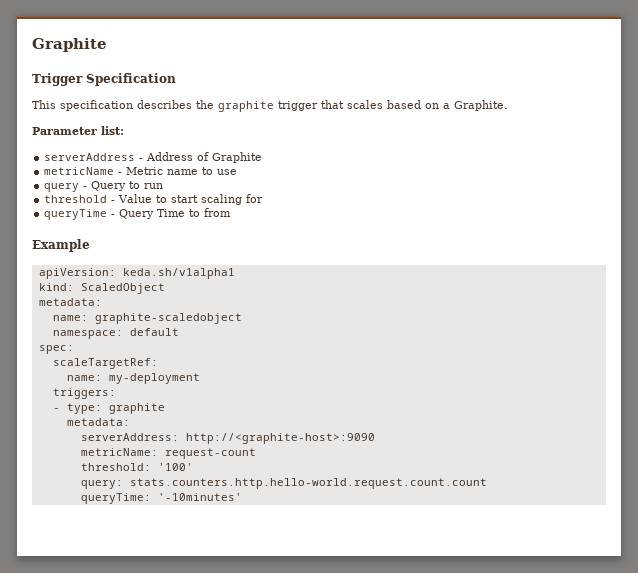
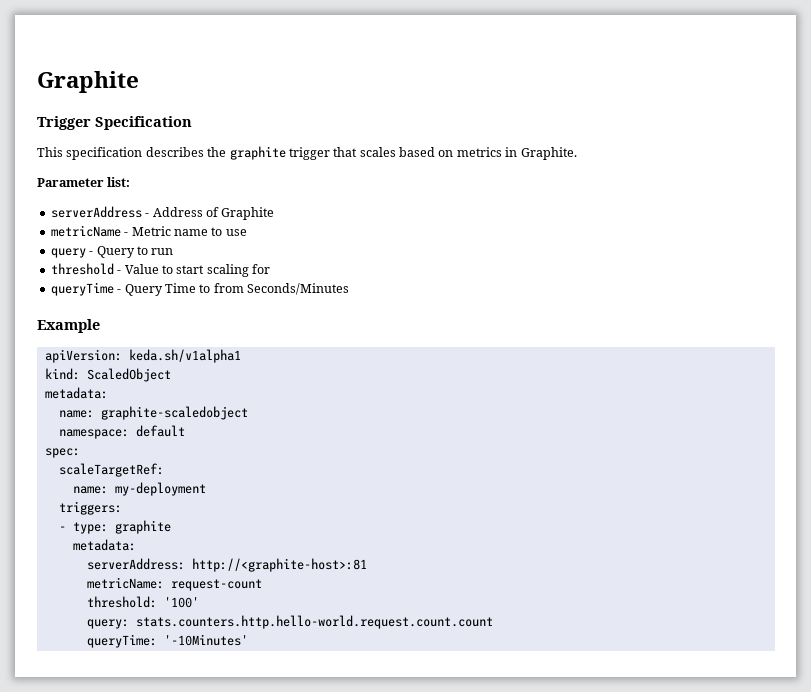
- This specification describes the graphite trigger that scales based on a Graphite.
+ This specification describes the graphite trigger that scales based on metrics in Graphite.
- queryTime - Query Time to from
+ queryTime - Query Time to from Seconds/Minutes
- serverAddress: http://<graphite-host>:9090
+ serverAddress: http://<graphite-host>:81
- queryTime: '-10minutes'
+ queryTime: '-10Minutes'

